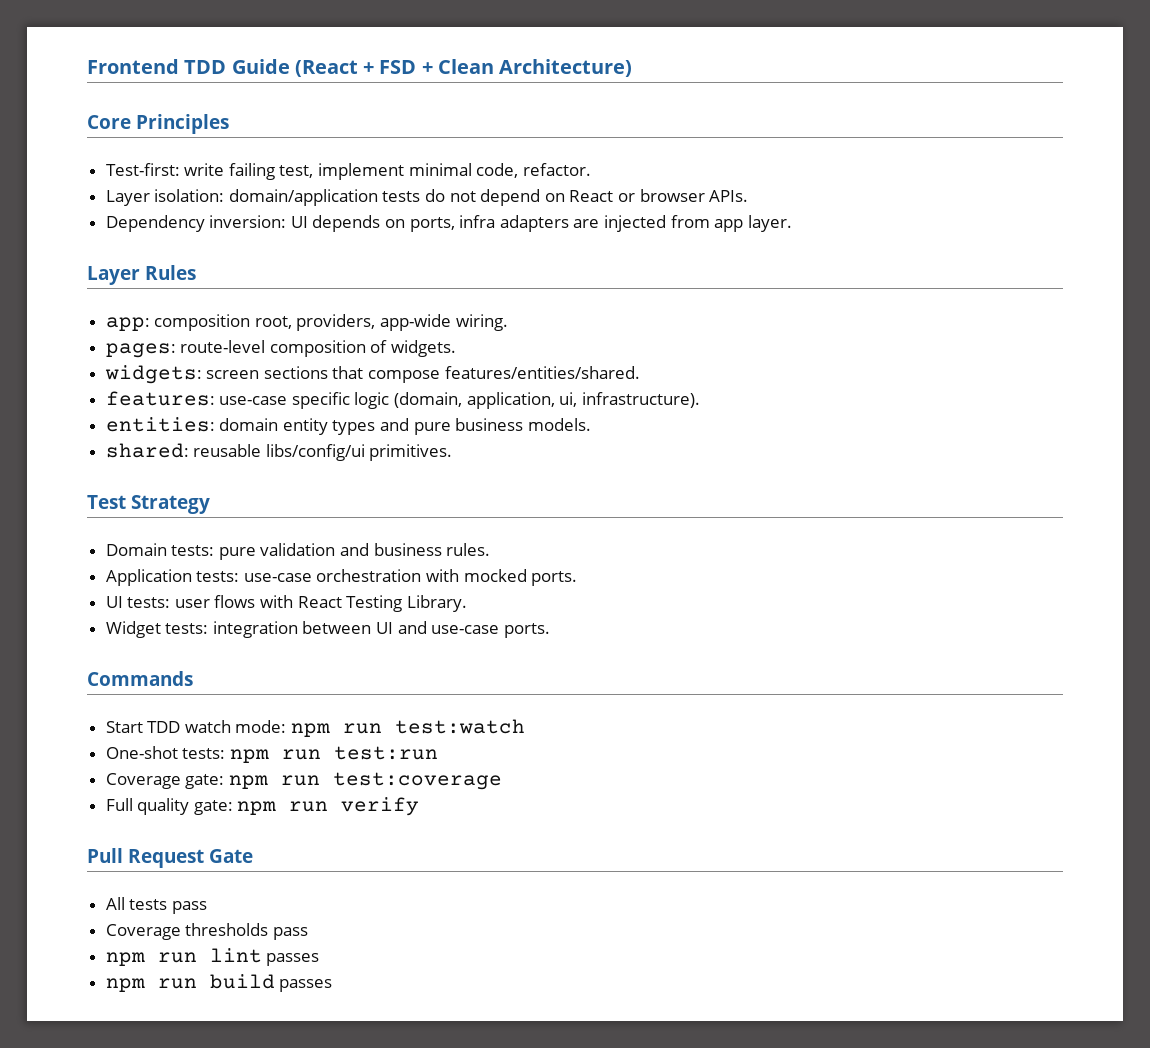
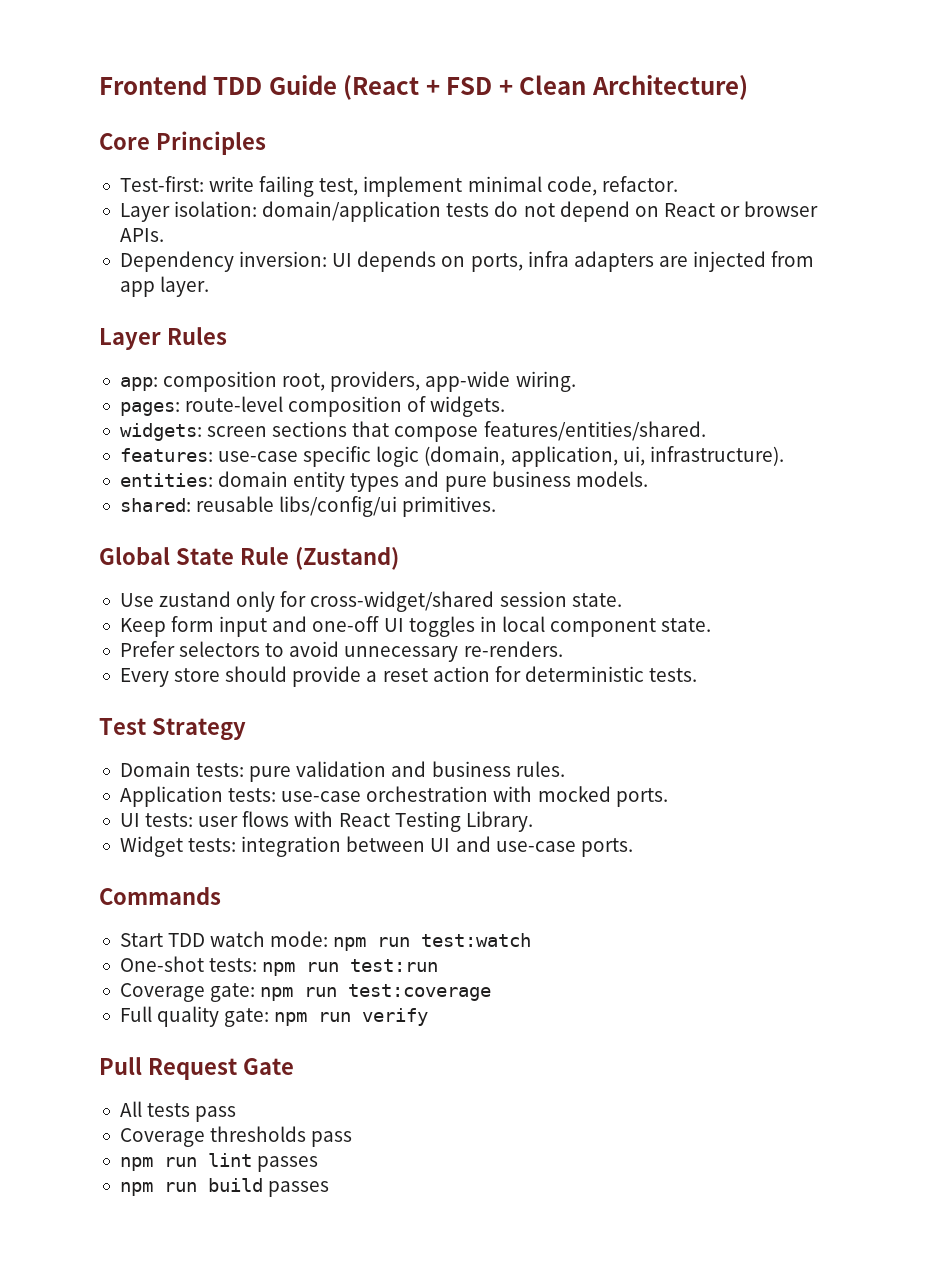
+ Global State Rule (Zustand)
+ Use zustand only for cross-widget/shared session state.
+ Keep form input and one-off UI toggles in local component state.
+ Prefer selectors to avoid unnecessary re-renders.
+ Every store should provide a reset action for deterministic tests.

